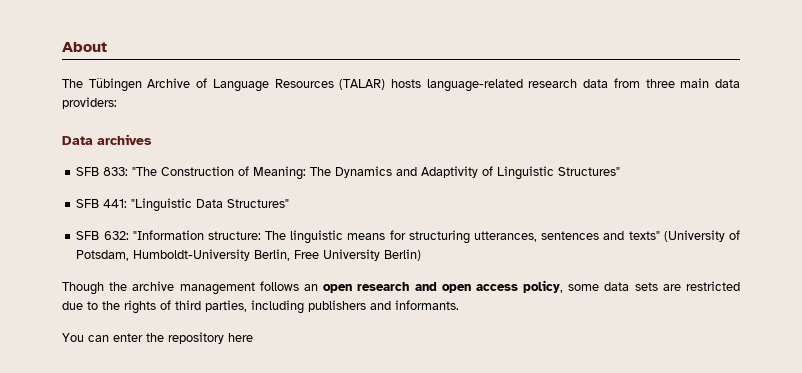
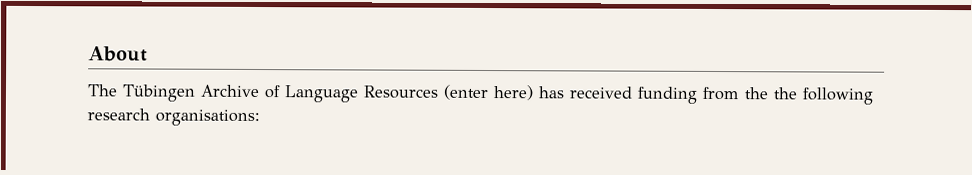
- The Tübingen Archive of Language Resources (TALAR) hosts language-related research data from three main data providers:
- Data archives
- SFB 833: "The Construction of Meaning: The Dynamics and Adaptivity of Linguistic Structures"
- SFB 441: "Linguistic Data Structures"
- SFB 632: "Information structure: The linguistic means for structuring utterances, sentences and texts" (University of Potsdam, Humboldt-University Berlin, Free University Berlin)
- Though the archive management follows an open research and open access policy, some data sets are restricted due to the rights of third parties, including publishers and informants.
- You can enter the repository here
+ The Tübingen Archive of Language Resources (enter here) has received funding from the the following research organisations:

